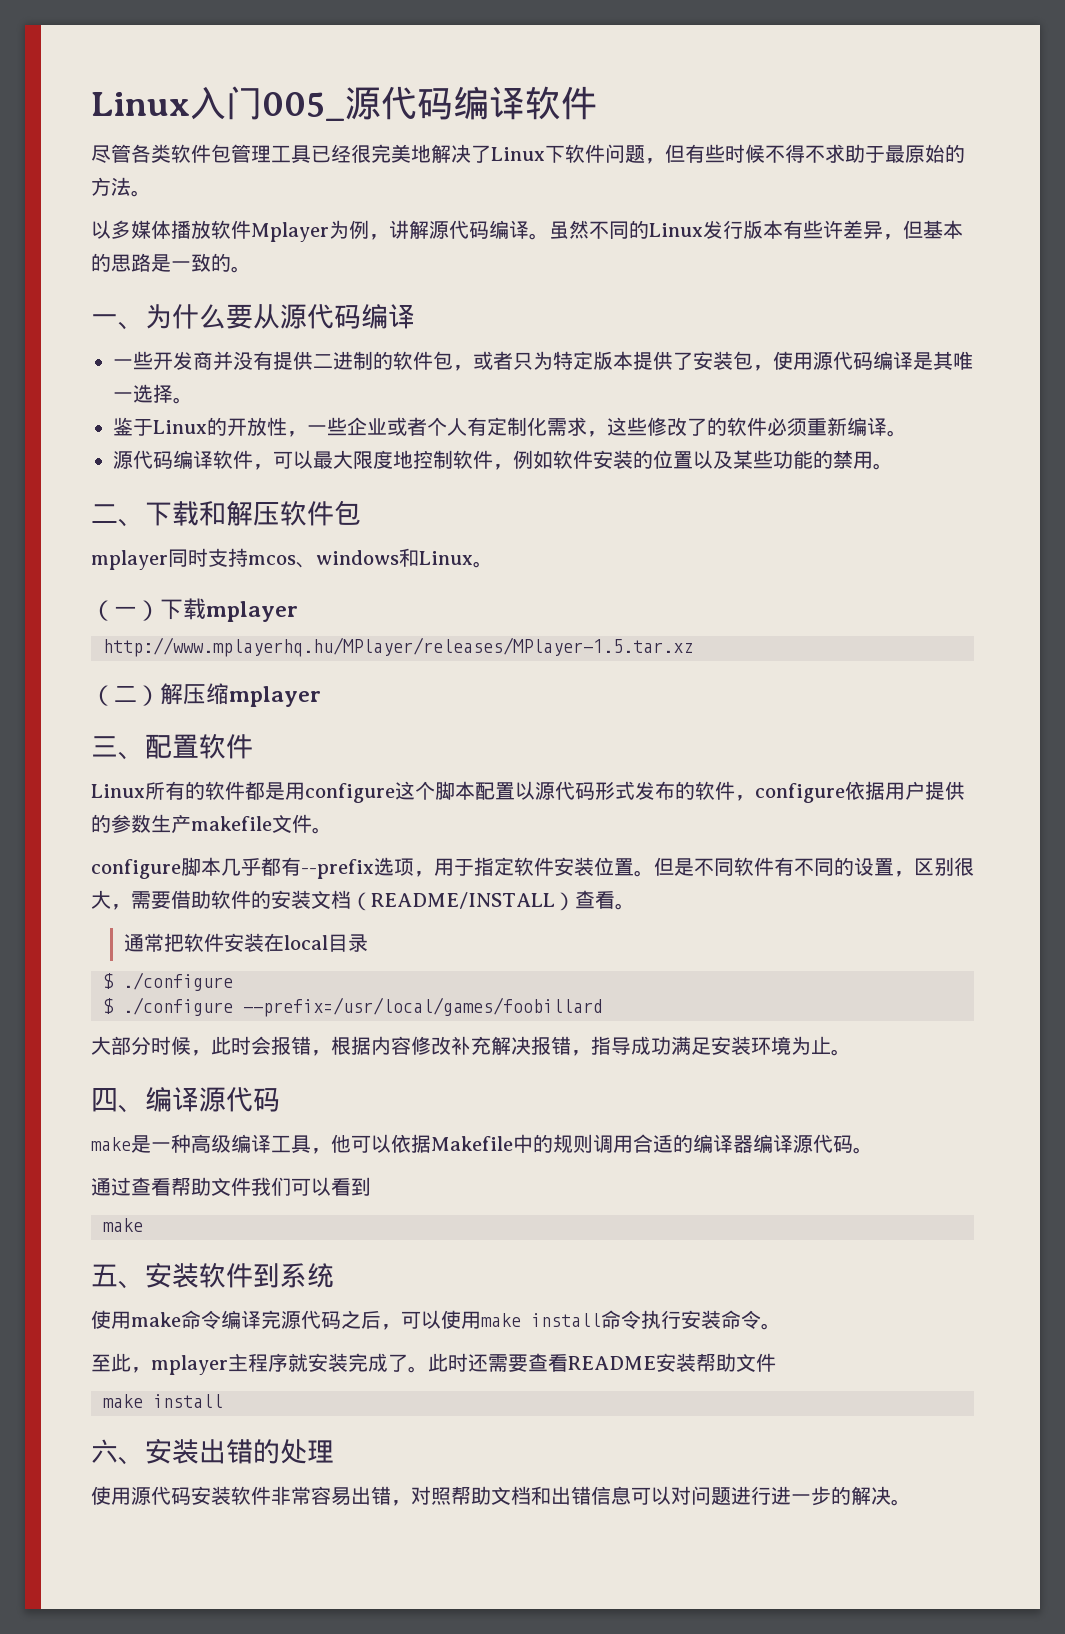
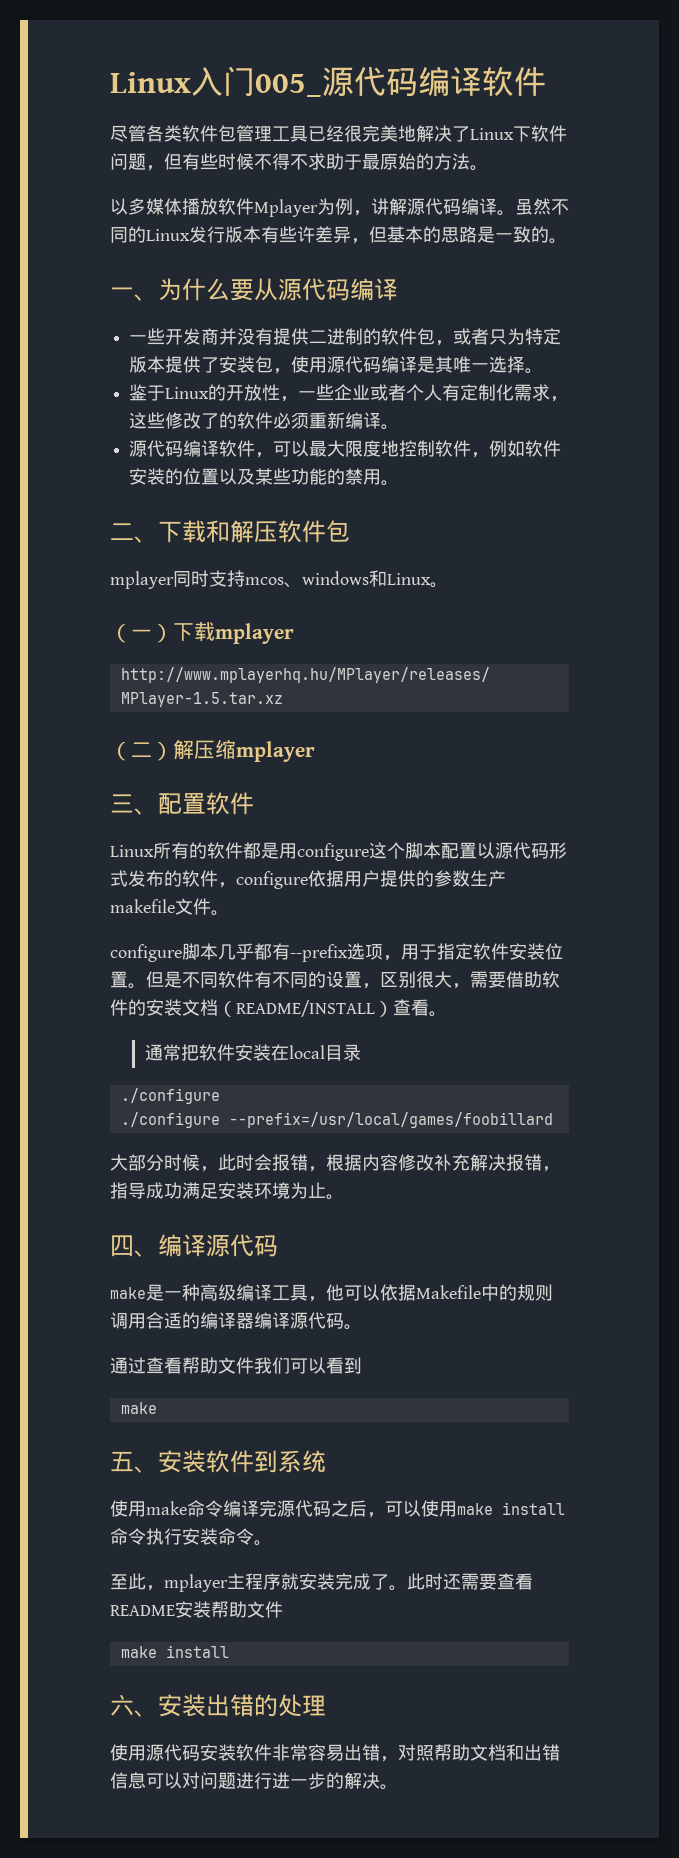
  通常把软件安装在local目录
- $ ./configure
+ ./configure
- $ ./configure --prefix=/usr/local/games/foobillard
+ ./configure --prefix=/usr/local/games/foobillard

